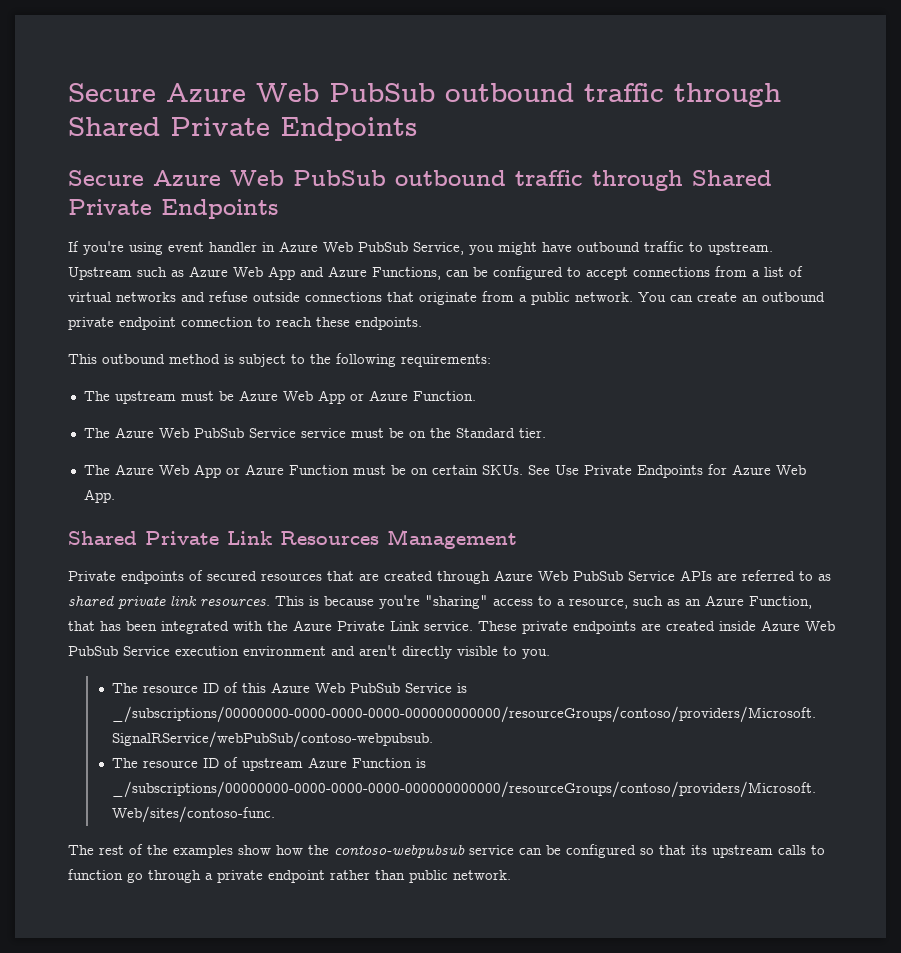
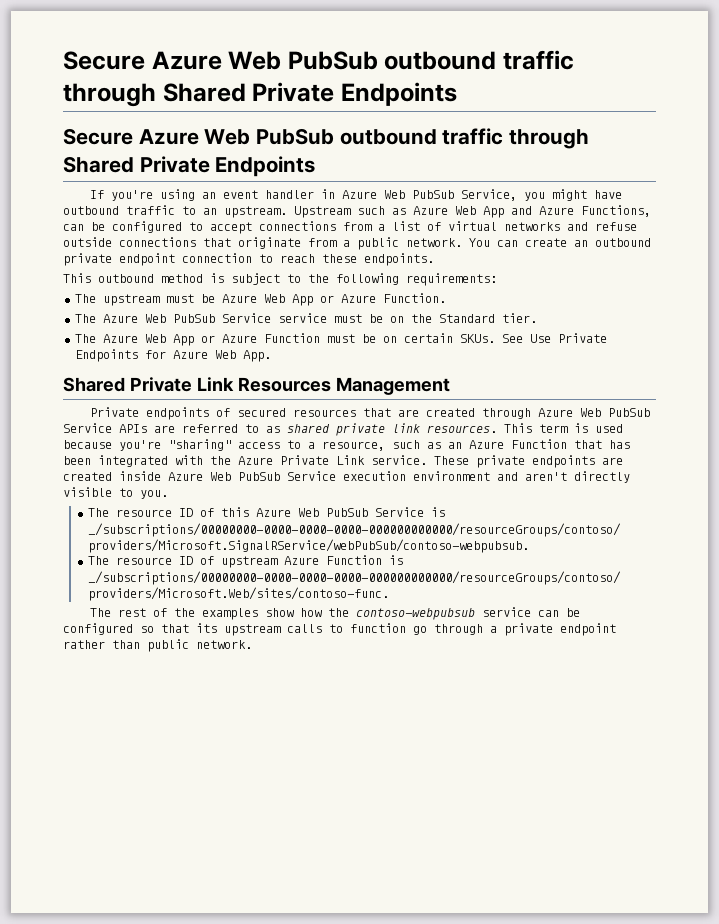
- If you're using event handler in Azure Web PubSub Service, you might have outbound traffic to upstream.
+ If you're using an event handler in Azure Web PubSub Service, you might have outbound traffic to an upstream.
- This is because you're "sharing" access to a resource, such as an Azure Function, that has been integrated with the Azure Private Link service.
+ This term is used because you're "sharing" access to a resource, such as an Azure Function that has been integrated with the Azure Private Link service.

